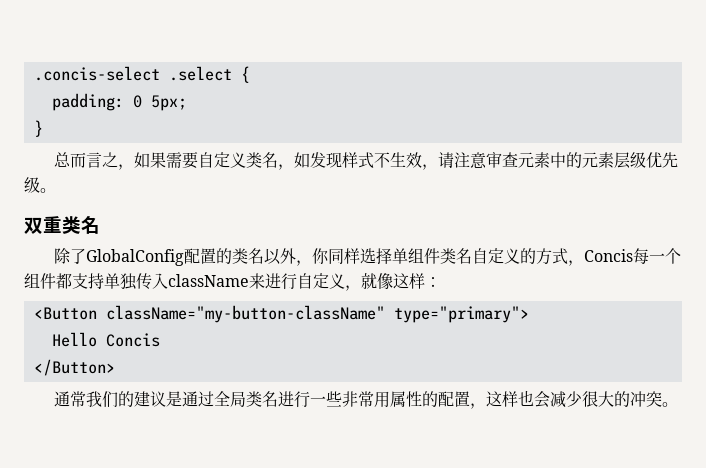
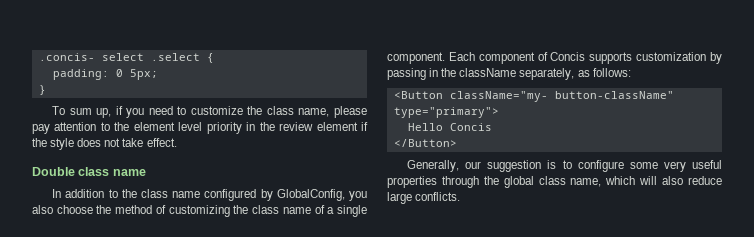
- .concis-select .select {
+ .concis- select .select {
- 总而言之，如果需要自定义类名，如发现样式不生效，请注意审查元素中的元素层级优先级。
- 双重类名
- 除了GlobalConfig配置的类名以外，你同样选择单组件类名自定义的方式，Concis每一个组件都支持单独传入className来进行自定义，就像这样：
+ To sum up, if you need to customize the class name, please pay attention to the element level priority in the review element if the style does not take effect.
+ Double class name
+ In addition to the class name configured by GlobalConfig, you also choose the method of customizing the class name of a single component. Each component of Concis supports customization by passing in the className separately, as follows:
- <Button className="my-button-className" type="primary">
+ <Button className="my- button-className" type="primary">
- 通常我们的建议是通过全局类名进行一些非常用属性的配置，这样也会减少很大的冲突。
+ Generally, our suggestion is to configure some very useful properties through the global class name, which will also reduce large conflicts.

